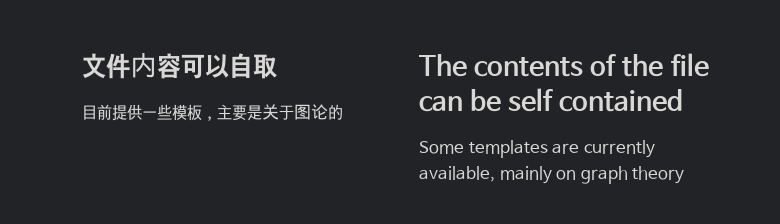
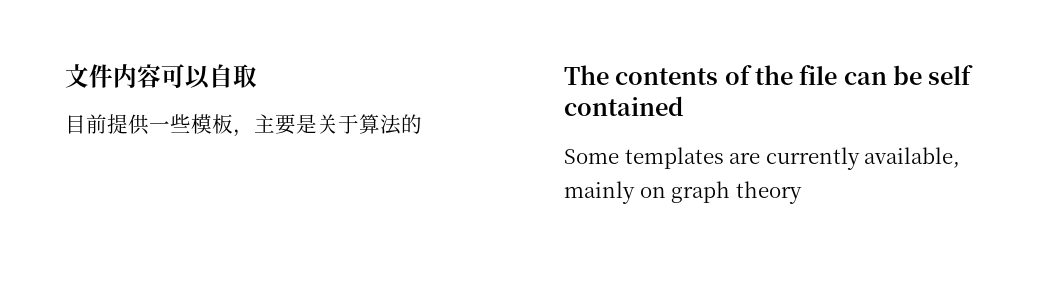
- 目前提供一些模板，主要是关于图论的
+ 目前提供一些模板，主要是关于算法的

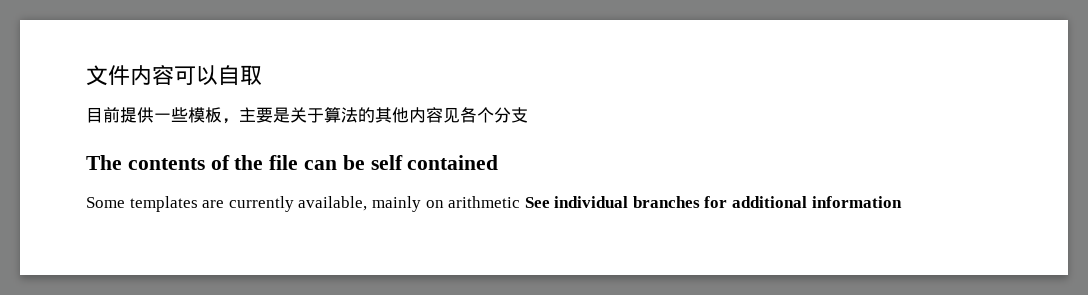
- 目前提供一些模板，主要是关于算法的
+ 目前提供一些模板，主要是关于算法的其他内容见各个分支
- Some templates are currently available, mainly on graph theory
+ Some templates are currently available, mainly on arithmetic See individual branches for additional information

